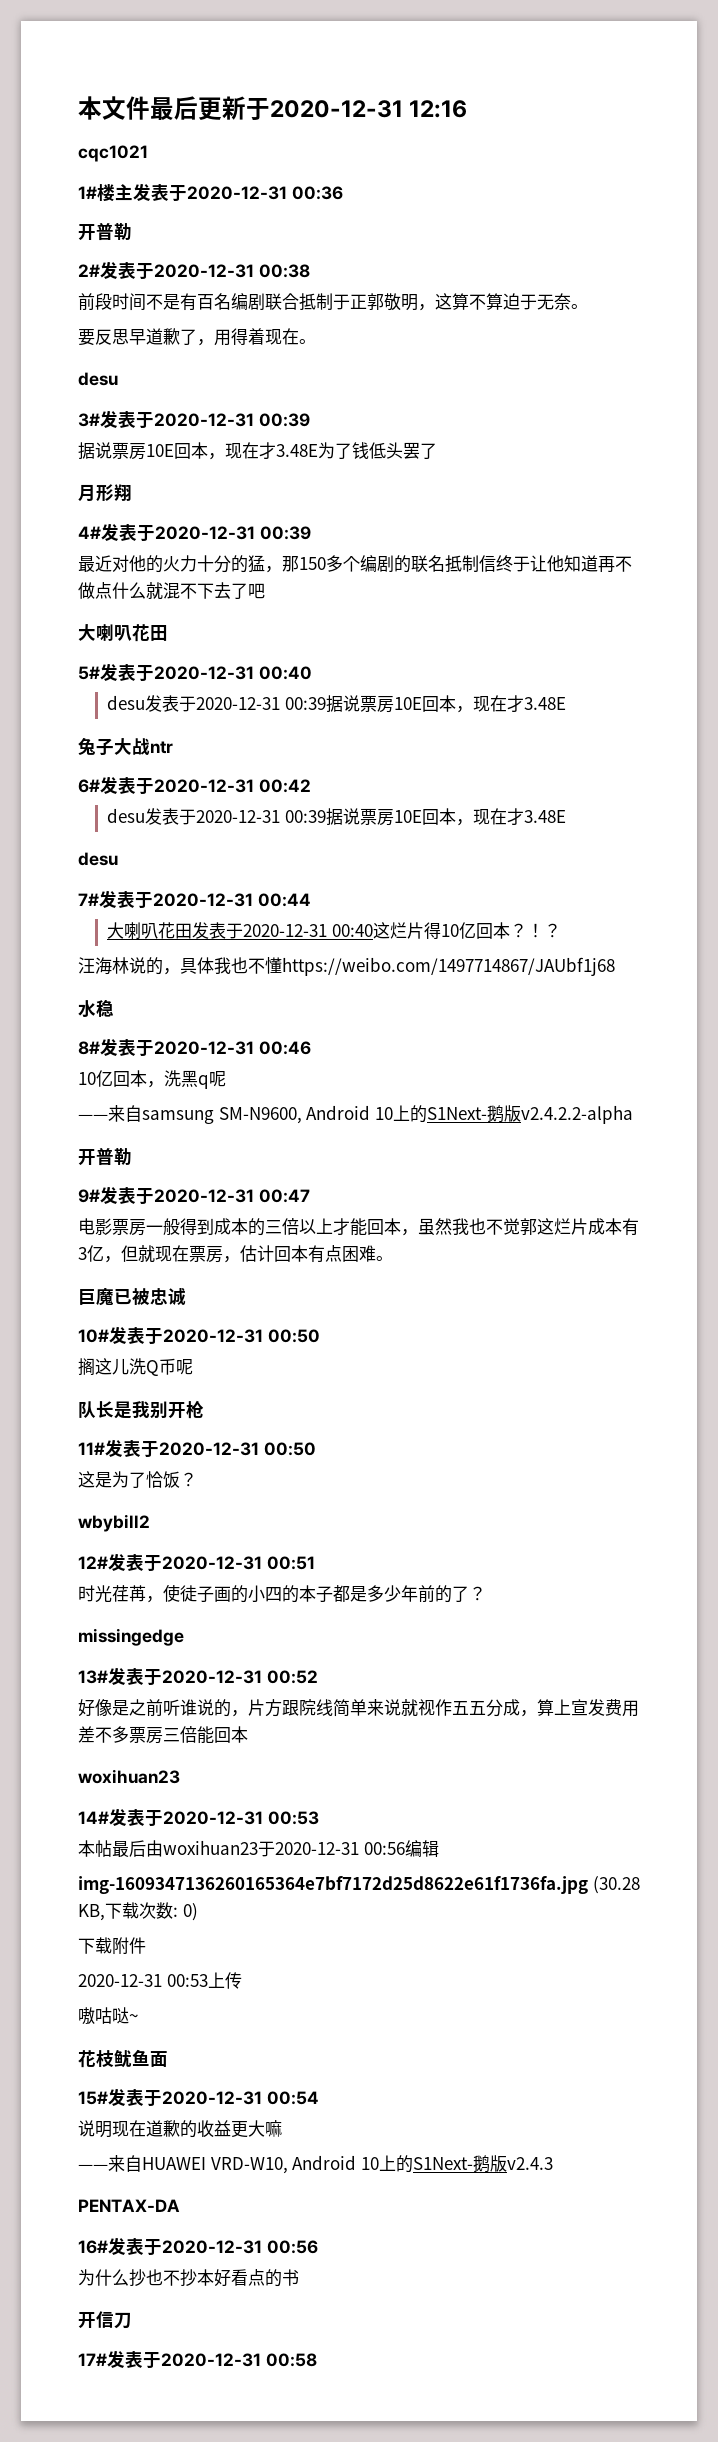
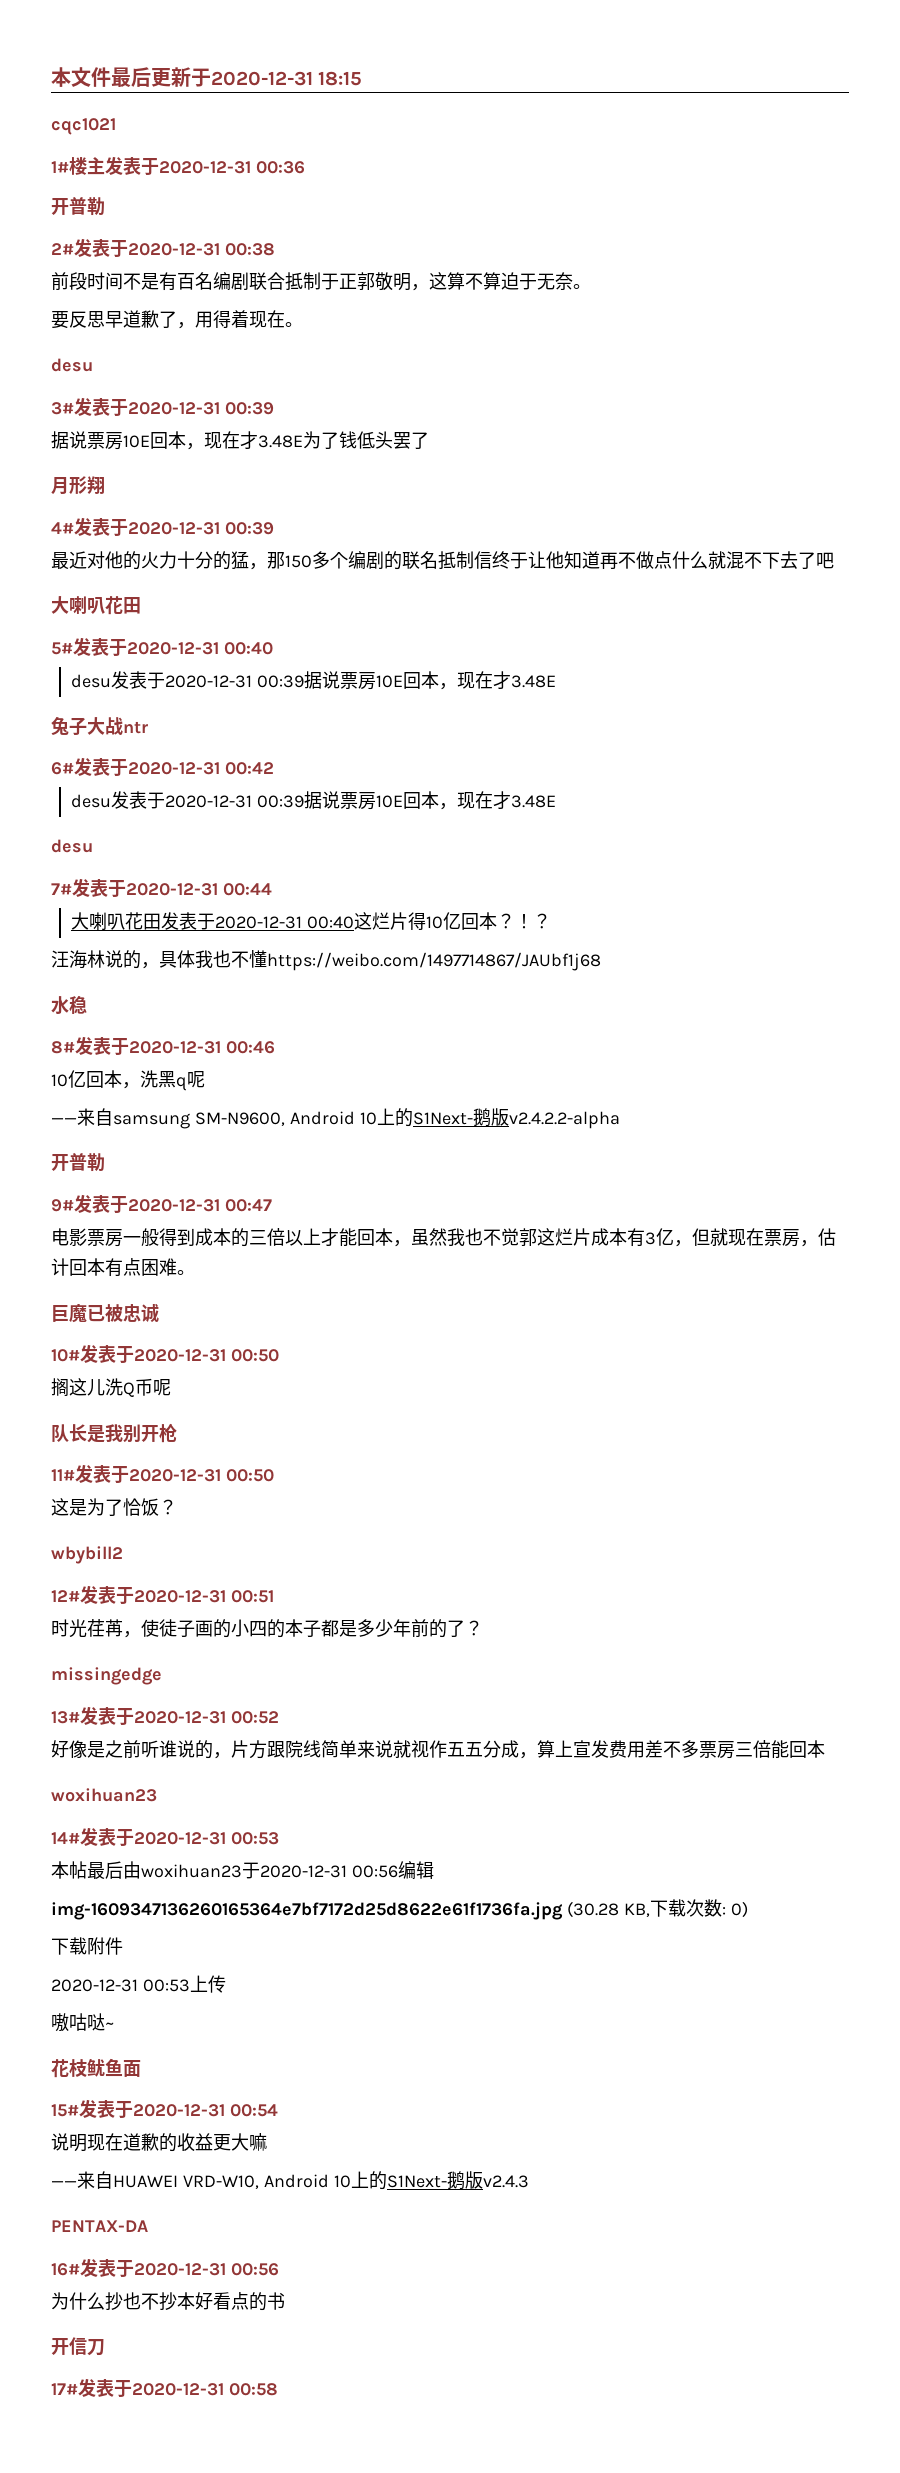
- 本文件最后更新于2020-12-31 12:16
+ 本文件最后更新于2020-12-31 18:15

